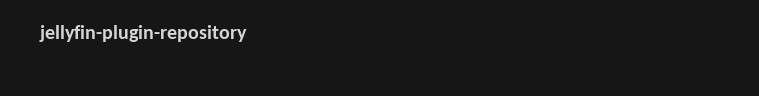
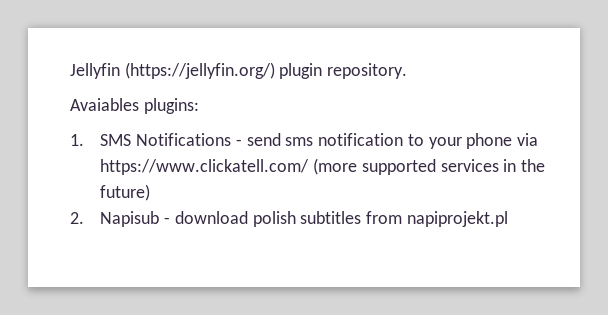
- jellyfin-plugin-repository
+ Jellyfin (https://jellyfin.org/) plugin repository.
+ Avaiables plugins:
+ 1. SMS Notifications - send sms notification to your phone via https://www.clickatell.com/ (more supported services in the future)
+ 2. Napisub - download polish subtitles from napiprojekt.pl

